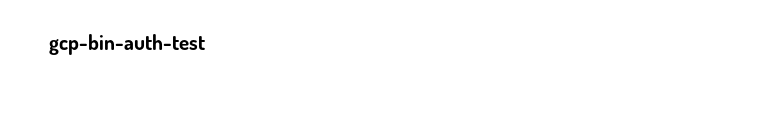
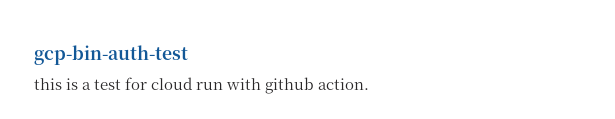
+ this is a test for cloud run with github action.

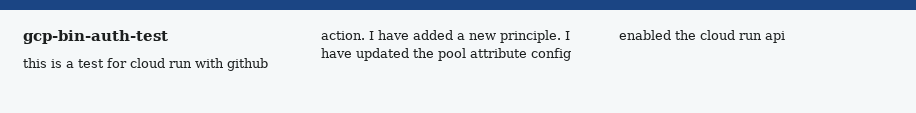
+ I have added a new principle. I have updated the pool attribute config enabled the cloud run api

